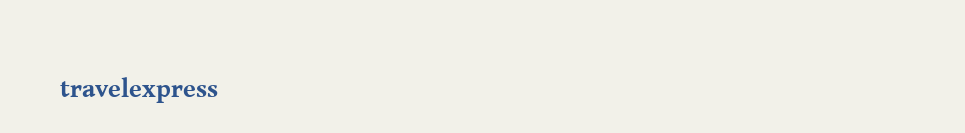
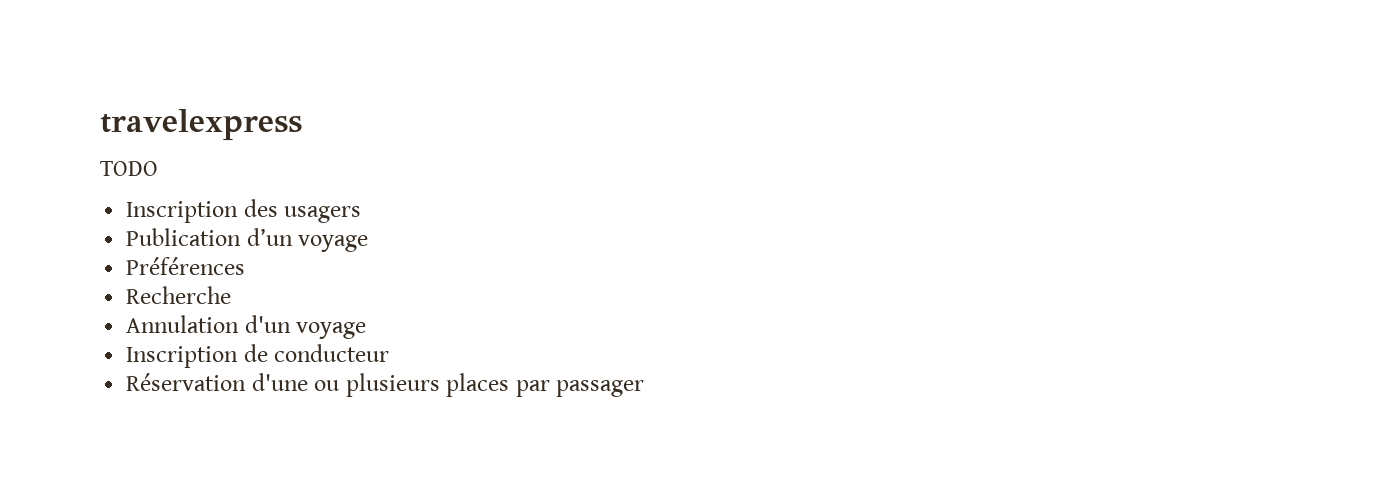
+ TODO
+ Inscription des usagers
+ Publication d’un voyage
+ Préférences
+ Recherche
+ Annulation d'un voyage
+ Inscription de conducteur
+ Réservation d'une ou plusieurs places par passager

